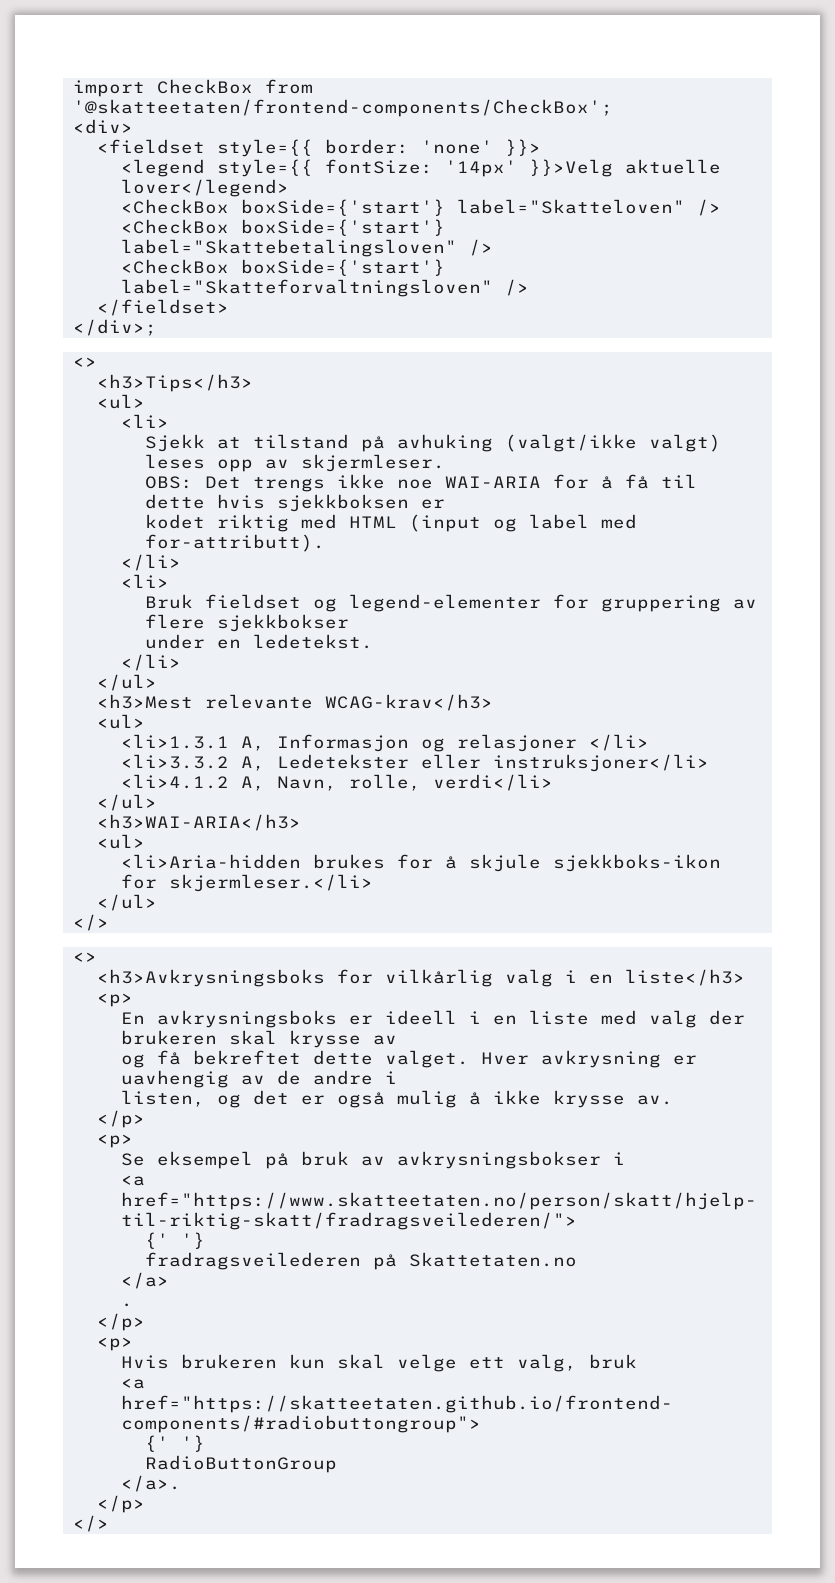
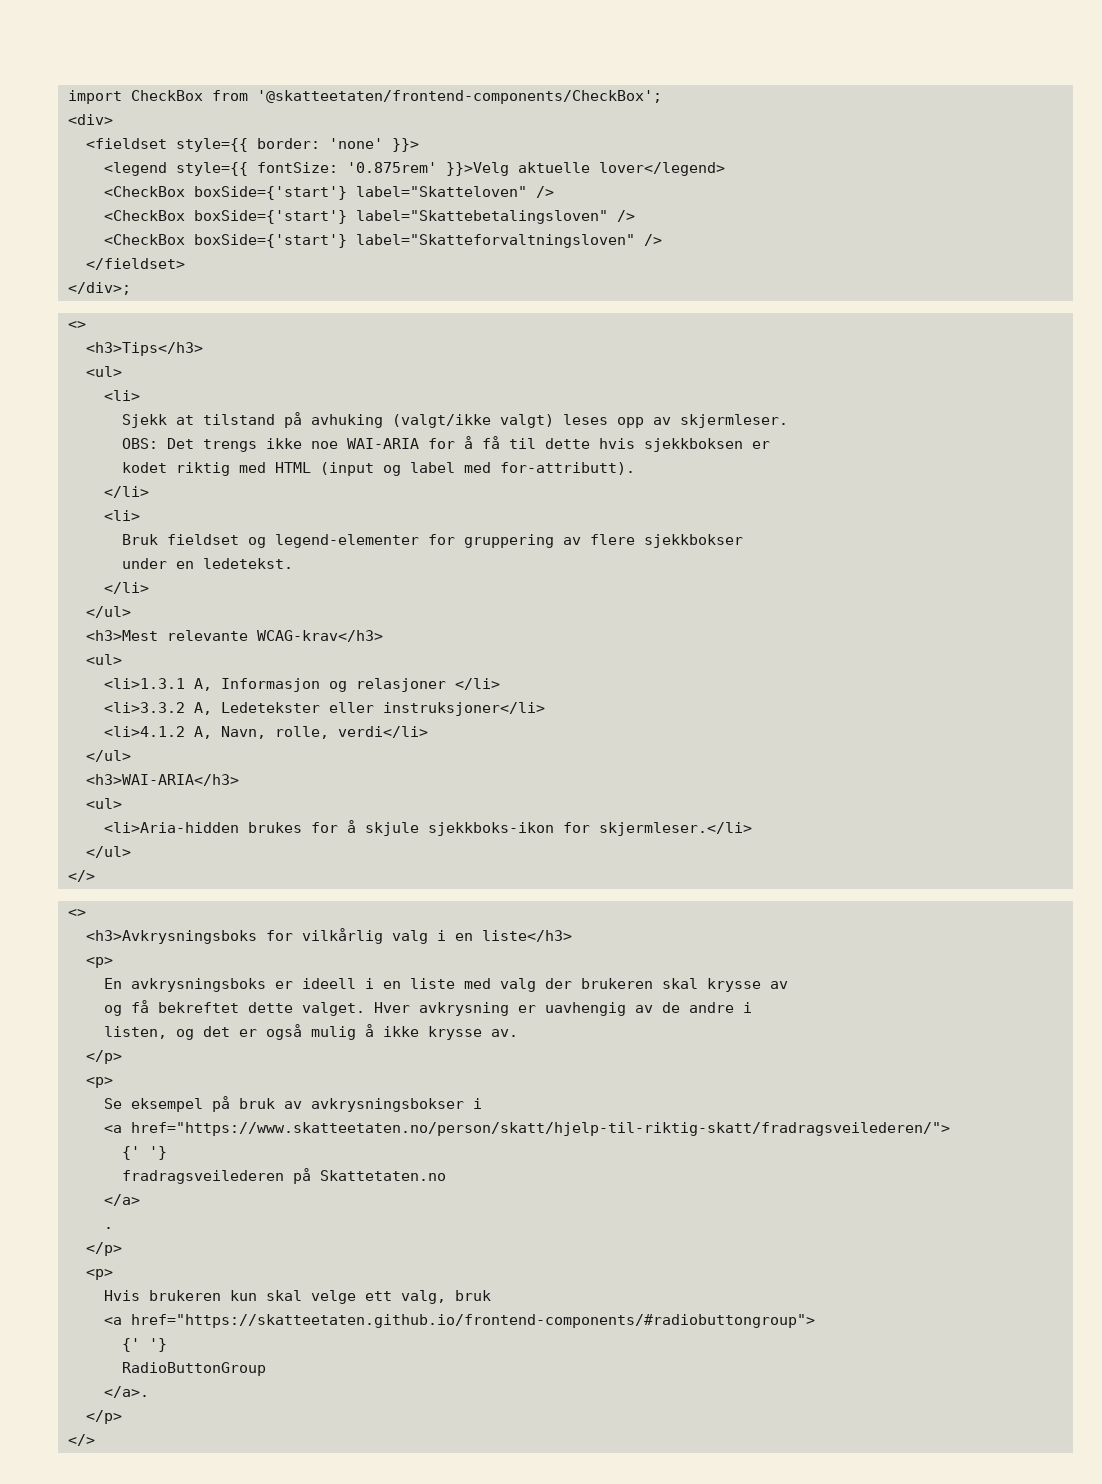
- <legend style={{ fontSize: '14px' }}>Velg aktuelle lover</legend>
+ <legend style={{ fontSize: '0.875rem' }}>Velg aktuelle lover</legend>

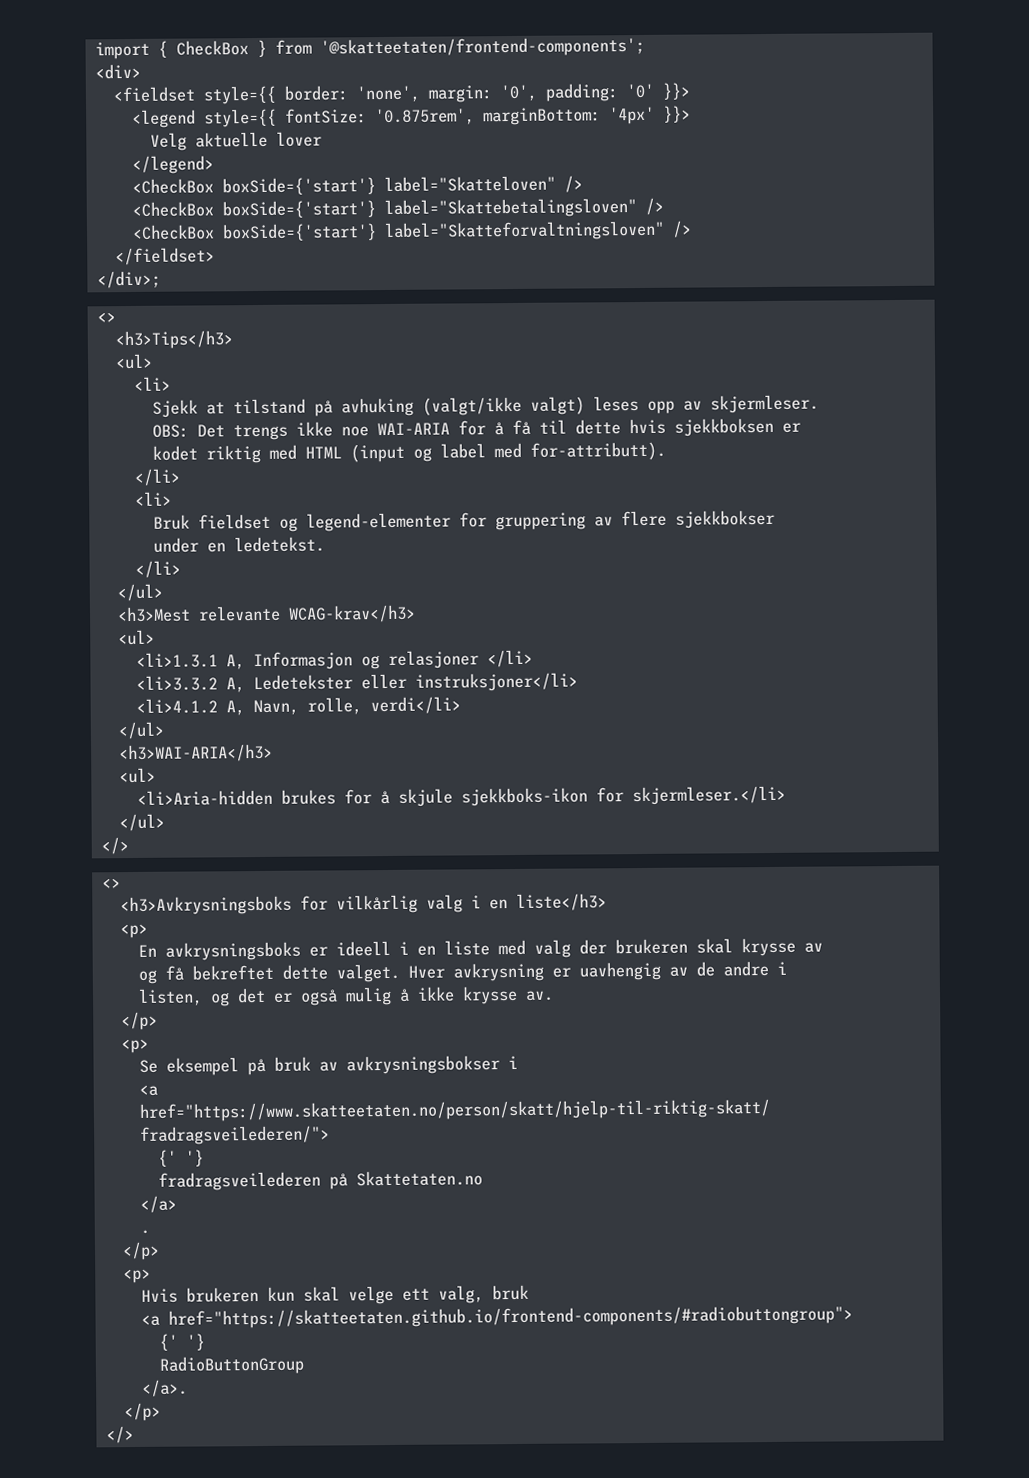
- import CheckBox from '@skatteetaten/frontend-components/CheckBox';
+ import { CheckBox } from '@skatteetaten/frontend-components';
- <fieldset style={{ border: 'none' }}>
+ <fieldset style={{ border: 'none', margin: '0', padding: '0' }}>
- <legend style={{ fontSize: '0.875rem' }}>Velg aktuelle lover</legend>
+ <legend style={{ fontSize: '0.875rem', marginBottom: '4px' }}>
+ Velg aktuelle lover
+ </legend>

